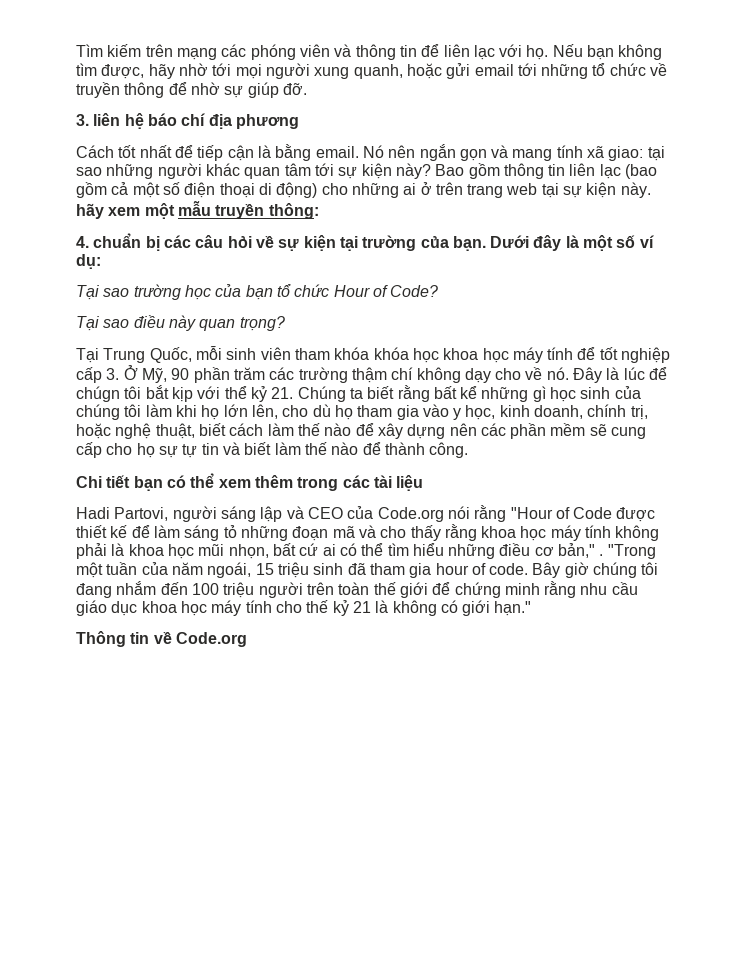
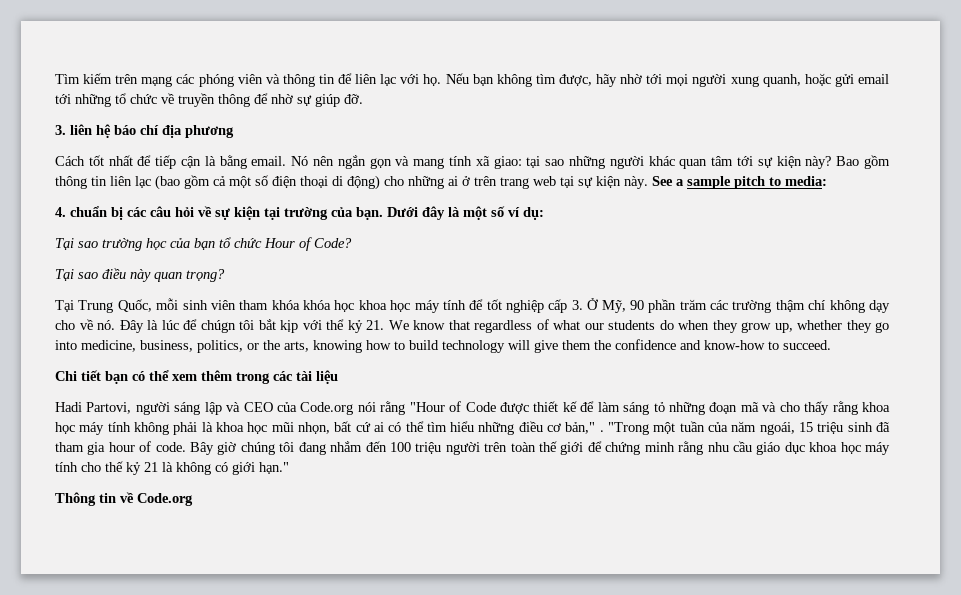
- Bao gồm thông tin liên lạc (bao gồm cả một số điện thoại di động) cho những ai ở trên trang web tại sự kiện này. hãy xem một mẫu truyền thông:
+ Bao gồm thông tin liên lạc (bao gồm cả một số điện thoại di động) cho những ai ở trên trang web tại sự kiện này. See a sample pitch to media:
- Đây là lúc để chúgn tôi bắt kịp với thể kỷ 21. Chúng ta biết rằng bất kể những gì học sinh của chúng tôi làm khi họ lớn lên, cho dù họ tham gia vào y học, kinh doanh, chính trị, hoặc nghệ thuật, biết cách làm thế nào để xây dựng nên các phần mềm sẽ cung cấp cho họ sự tự tin và biết làm thế nào để thành công.
+ Đây là lúc để chúgn tôi bắt kịp với thể kỷ 21. We know that regardless of what our students do when they grow up, whether they go into medicine, business, politics, or the arts, knowing how to build technology will give them the confidence and know-how to succeed.

